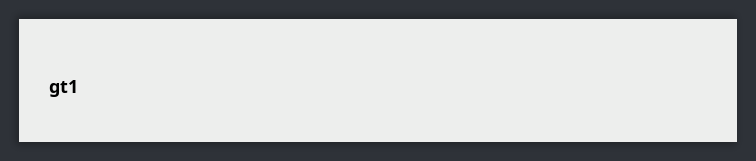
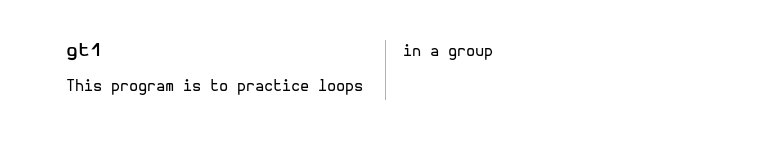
+ This program is to practice loops in a group

